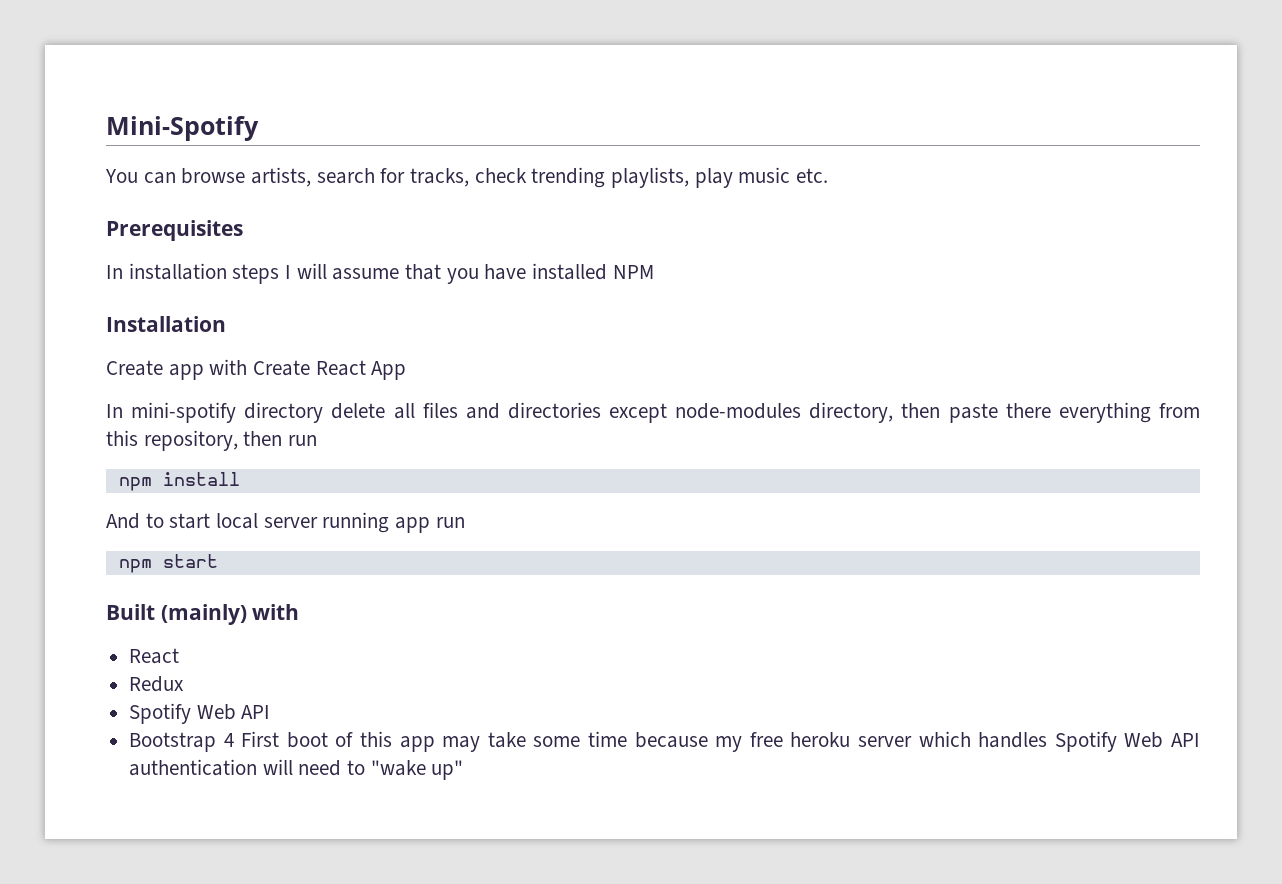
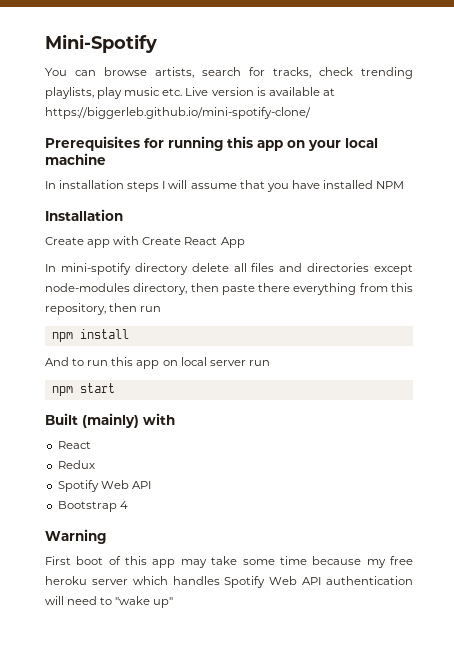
- You can browse artists, search for tracks, check trending playlists, play music etc.
- Prerequisites
+ You can browse artists, search for tracks, check trending playlists, play music etc. Live version is available at https://biggerleb.github.io/mini-spotify-clone/
+ Prerequisites for running this app on your local machine
- And to start local server running app run
+ And to run this app on local server run
- Bootstrap 4 First boot of this app may take some time because my free heroku server which handles Spotify Web API authentication will need to "wake up"
+ Bootstrap 4
+ Warning
+ First boot of this app may take some time because my free heroku server which handles Spotify Web API authentication will need to "wake up"

